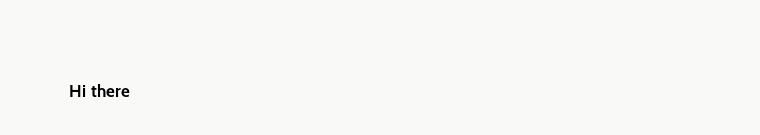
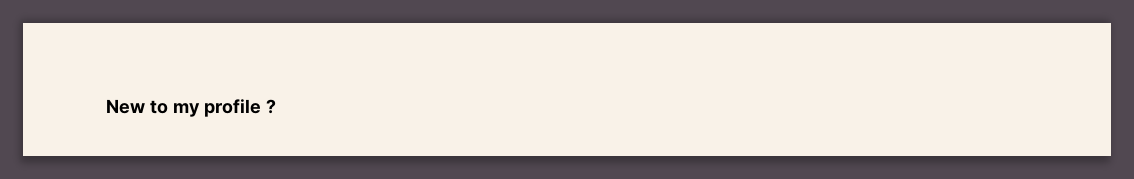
- Hi there
+ New to my profile ?

